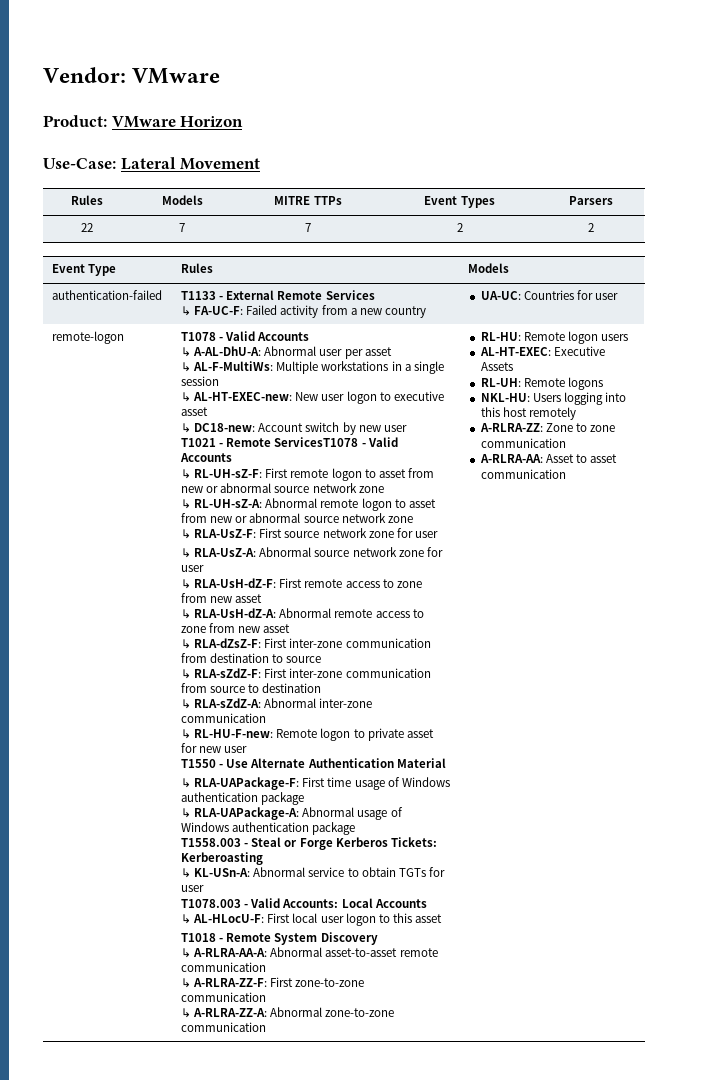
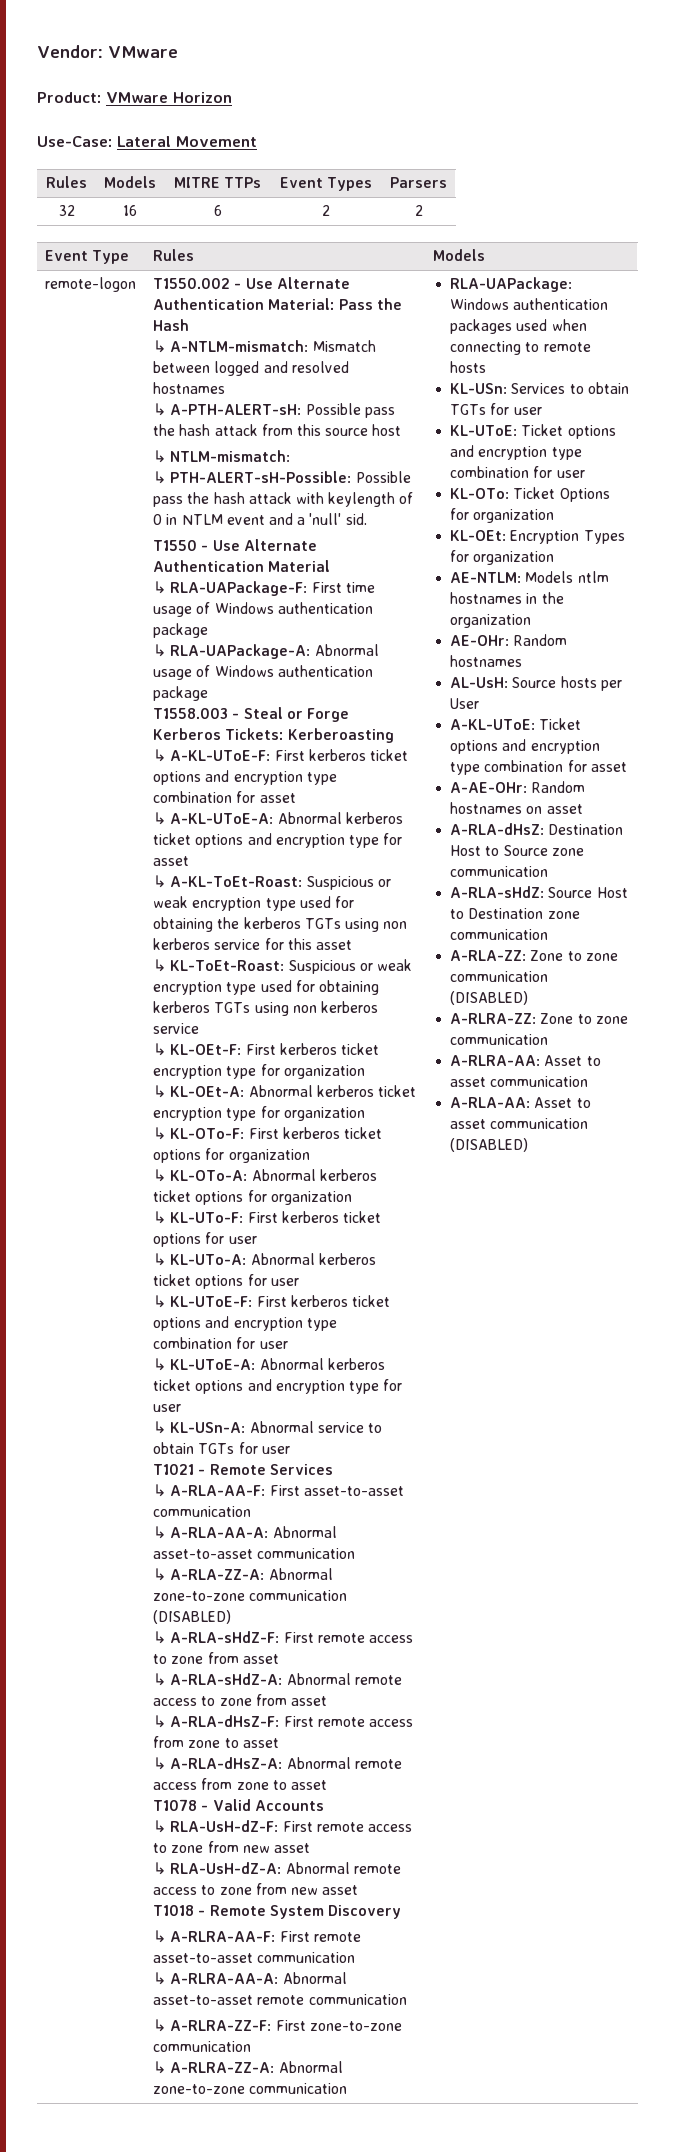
- 22 | 7 | 7 | 2 | 2
+ 32 | 16 | 6 | 2 | 2
- authentication-failed | T1133 - External Remote Services
- ↳ FA-UC-F: Failed activity from a new country | UA-UC: Countries for user
- remote-logon | T1078 - Valid Accounts
- ↳ A-AL-DhU-A: Abnormal user per asset
- ↳ AL-F-MultiWs: Multiple workstations in a single session
- ↳ AL-HT-EXEC-new: New user logon to executive asset
- ↳ DC18-new: Account switch by new user
- T1021 - Remote ServicesT1078 - Valid Accounts
- ↳ RL-UH-sZ-F: First remote logon to asset from new or abnormal source network zone
- ↳ RL-UH-sZ-A: Abnormal remote logon to asset from new or abnormal source network zone
- ↳ RLA-UsZ-F: First source network zone for user
- ↳ RLA-UsZ-A: Abnormal source network zone for user
- ↳ RLA-UsH-dZ-F: First remote access to zone from new asset
- ↳ RLA-UsH-dZ-A: Abnormal remote access to zone from new asset
- ↳ RLA-dZsZ-F: First inter-zone communication from destination to source
- ↳ RLA-sZdZ-F: First inter-zone communication from source to destination
- ↳ RLA-sZdZ-A: Abnormal inter-zone communication
- ↳ RL-HU-F-new: Remote logon to private asset for new user
+ remote-logon | T1550.002 - Use Alternate Authentication Material: Pass the Hash
+ ↳ A-NTLM-mismatch: Mismatch between logged and resolved hostnames
+ ↳ A-PTH-ALERT-sH: Possible pass the hash attack from this source host
+ ↳ NTLM-mismatch:
+ ↳ PTH-ALERT-sH-Possible: Possible pass the hash attack with keylength of 0 in NTLM event and a 'null' sid.
+ ↳ A-KL-UToE-F: First kerberos ticket options and encryption type combination for asset
+ ↳ A-KL-UToE-A: Abnormal kerberos ticket options and encryption type for asset
+ ↳ A-KL-ToEt-Roast: Suspicious or weak encryption type used for obtaining the kerberos TGTs using non kerberos service for this asset
+ ↳ KL-ToEt-Roast: Suspicious or weak encryption type used for obtaining kerberos TGTs using non kerberos service
+ ↳ KL-OEt-F: First kerberos ticket encryption type for organization
+ ↳ KL-OEt-A: Abnormal kerberos ticket encryption type for organization
+ ↳ KL-OTo-F: First kerberos ticket options for organization
+ ↳ KL-OTo-A: Abnormal kerberos ticket options for organization
+ ↳ KL-UTo-F: First kerberos ticket options for user
+ ↳ KL-UTo-A: Abnormal kerberos ticket options for user
+ ↳ KL-UToE-F: First kerberos ticket options and encryption type combination for user
+ ↳ KL-UToE-A: Abnormal kerberos ticket options and encryption type for user
- T1078.003 - Valid Accounts: Local Accounts
- ↳ AL-HLocU-F: First local user logon to this asset
+ T1021 - Remote Services
+ ↳ A-RLA-AA-F: First asset-to-asset communication
+ ↳ A-RLA-AA-A: Abnormal asset-to-asset communication
+ ↳ A-RLA-ZZ-A: Abnormal zone-to-zone communication (DISABLED)
+ ↳ A-RLA-sHdZ-F: First remote access to zone from asset
+ ↳ A-RLA-sHdZ-A: Abnormal remote access to zone from asset
+ ↳ A-RLA-dHsZ-F: First remote access from zone to asset
+ ↳ A-RLA-dHsZ-A: Abnormal remote access from zone to asset
+ T1078 - Valid Accounts
+ ↳ RLA-UsH-dZ-F: First remote access to zone from new asset
+ ↳ RLA-UsH-dZ-A: Abnormal remote access to zone from new asset
+ ↳ A-RLRA-AA-F: First remote asset-to-asset communication
- RL-HU: Remote logon users
- AL-HT-EXEC: Executive Assets
- RL-UH: Remote logons
- NKL-HU: Users logging into this host remotely
+ RLA-UAPackage: Windows authentication packages used when connecting to remote hosts
+ KL-USn: Services to obtain TGTs for user
+ KL-UToE: Ticket options and encryption type combination for user
+ KL-OTo: Ticket Options for organization
+ KL-OEt: Encryption Types for organization
+ AE-NTLM: Models ntlm hostnames in the organization
+ AE-OHr: Random hostnames
+ AL-UsH: Source hosts per User
+ A-KL-UToE: Ticket options and encryption type combination for asset
+ A-AE-OHr: Random hostnames on asset
+ A-RLA-dHsZ: Destination Host to Source zone communication
+ A-RLA-sHdZ: Source Host to Destination zone communication
+ A-RLA-ZZ: Zone to zone communication (DISABLED)
+ A-RLA-AA: Asset to asset communication (DISABLED)

